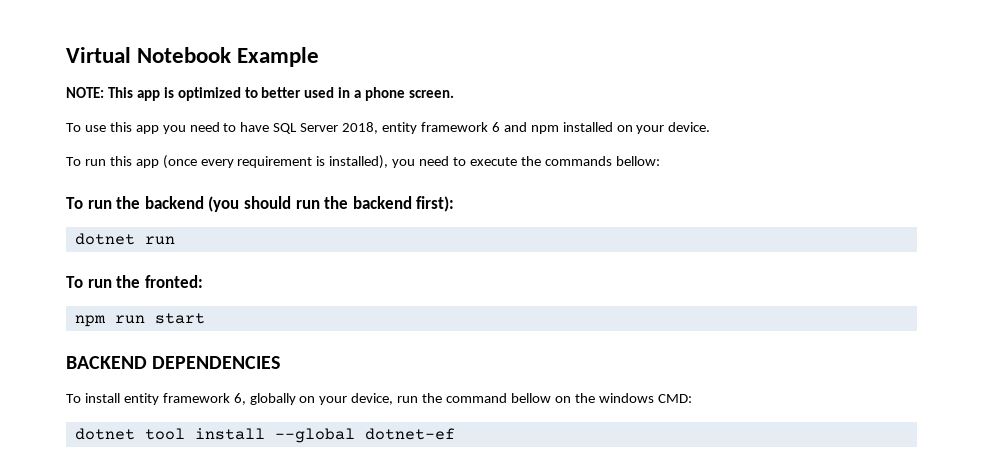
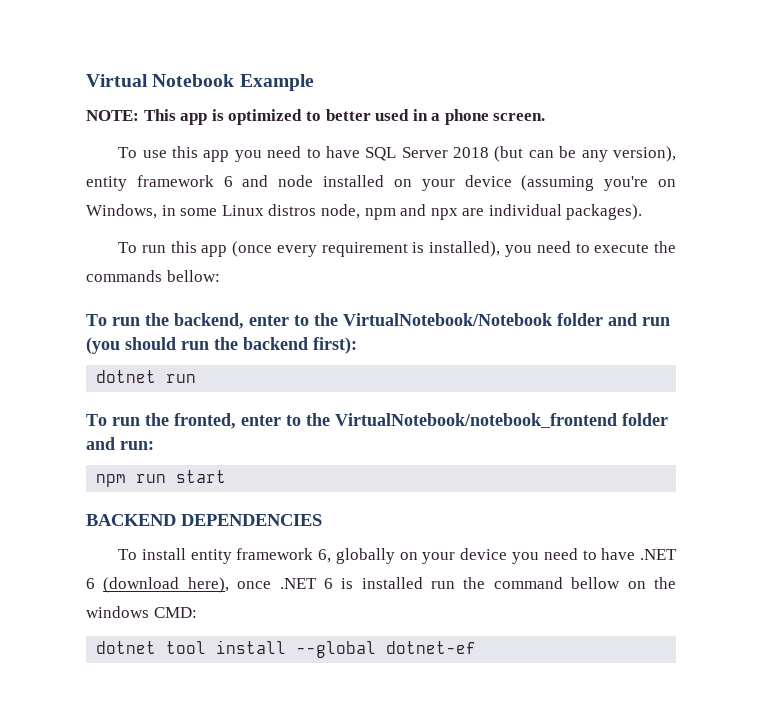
- To use this app you need to have SQL Server 2018, entity framework 6 and npm installed on your device.
+ To use this app you need to have SQL Server 2018 (but can be any version), entity framework 6 and node installed on your device (assuming you're on Windows, in some Linux distros node, npm and npx are individual packages).
- To run the backend (you should run the backend first):
+ To run the backend, enter to the VirtualNotebook/Notebook folder and run (you should run the backend first):
- To run the fronted:
+ To run the fronted, enter to the VirtualNotebook/notebook_frontend folder and run:
- To install entity framework 6, globally on your device, run the command bellow on the windows CMD:
+ To install entity framework 6, globally on your device you need to have .NET 6 (download here), once .NET 6 is installed run the command bellow on the windows CMD:

